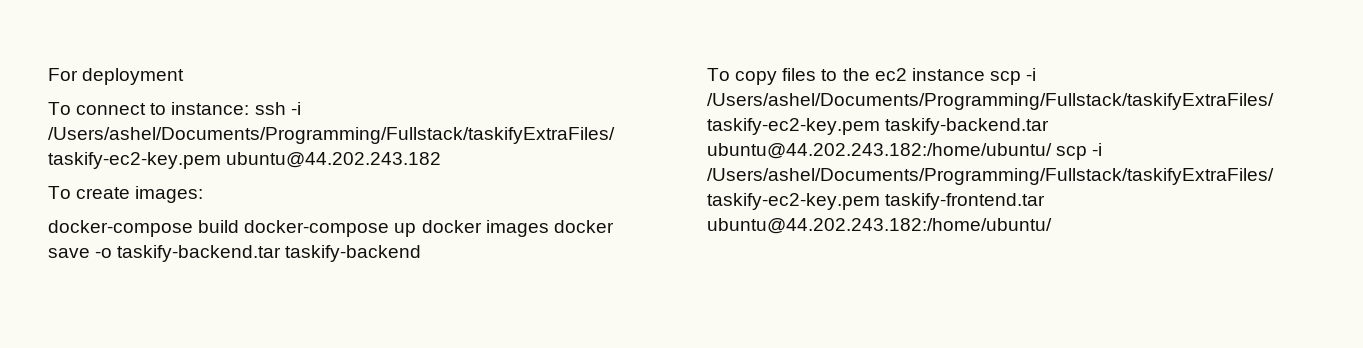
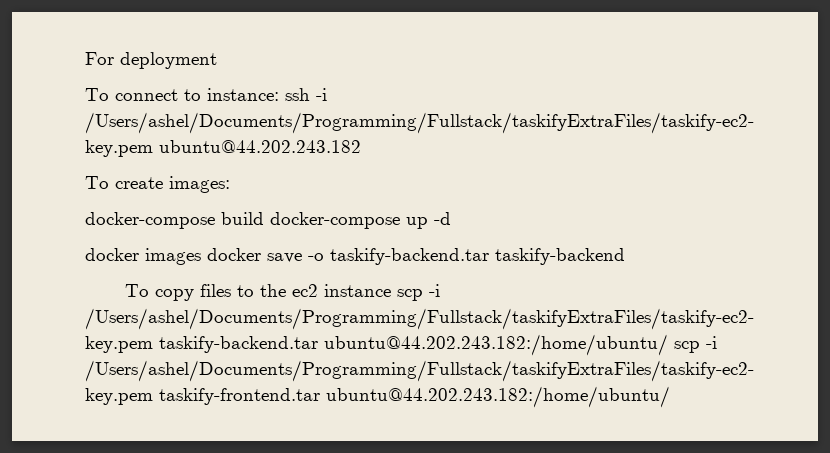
- docker-compose build docker-compose up docker images docker save -o taskify-backend.tar taskify-backend
+ docker-compose build docker-compose up -d
+ docker images docker save -o taskify-backend.tar taskify-backend

